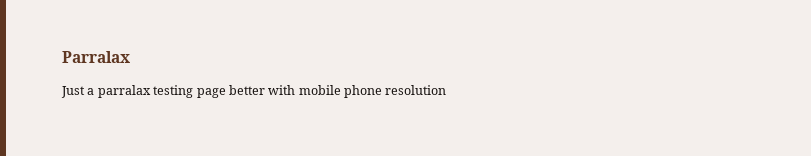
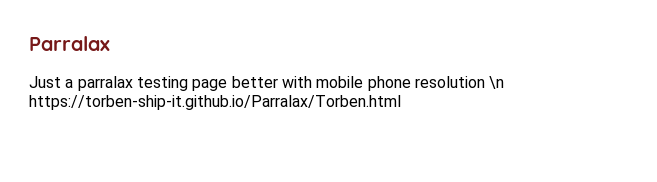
- Just a parralax testing page better with mobile phone resolution
+ Just a parralax testing page better with mobile phone resolution \n https://torben-ship-it.github.io/Parralax/Torben.html

